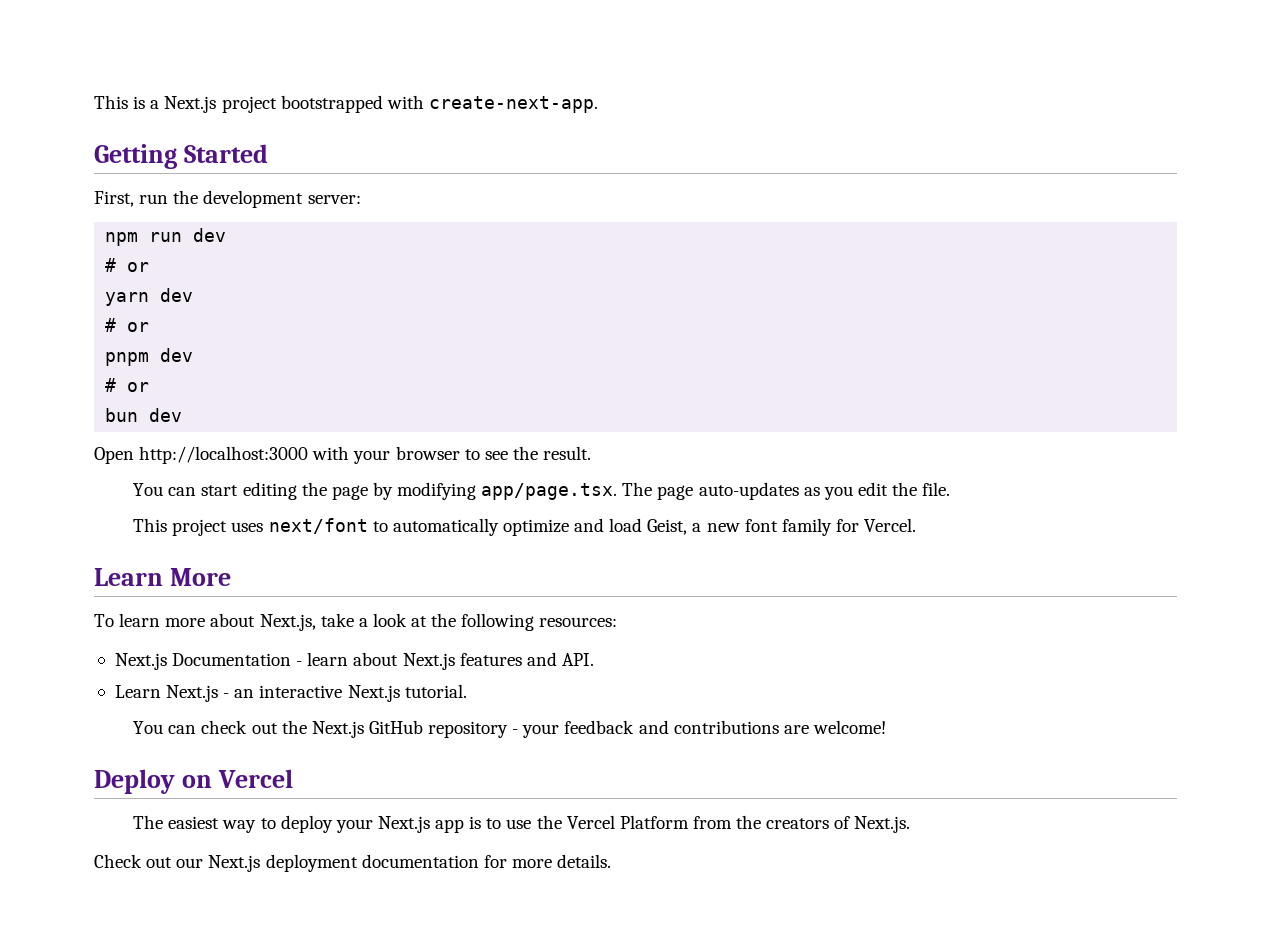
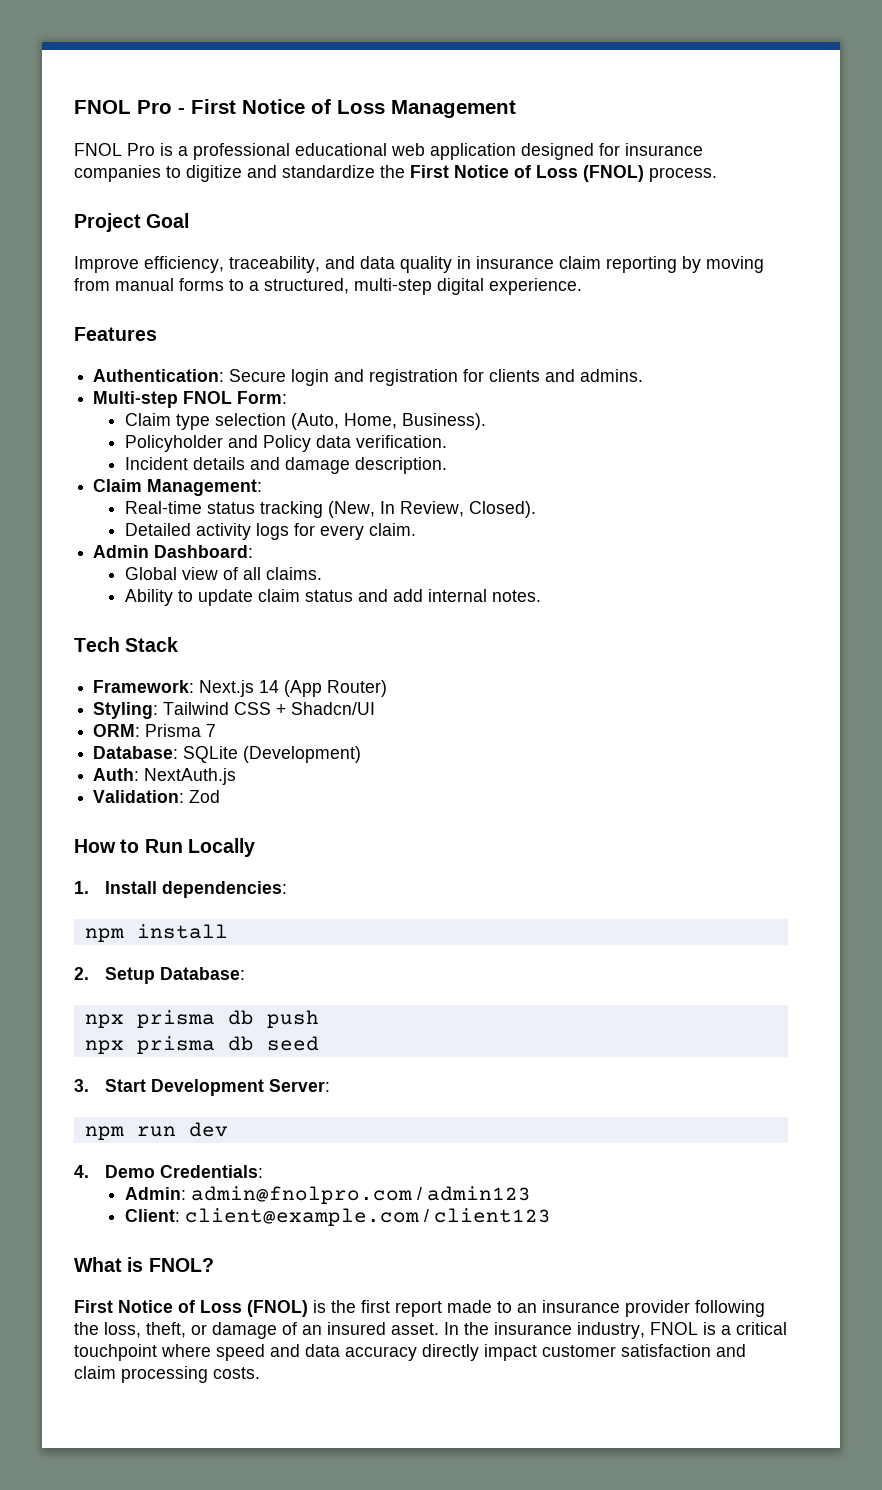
- This is a Next.js project bootstrapped with create-next-app.
- Getting Started
- First, run the development server:
+ FNOL Pro - First Notice of Loss Management
+ FNOL Pro is a professional educational web application designed for insurance companies to digitize and standardize the First Notice of Loss (FNOL) process.
+ Project Goal
+ Improve efficiency, traceability, and data quality in insurance claim reporting by moving from manual forms to a structured, multi-step digital experience.
+ Features
+ Authentication: Secure login and registration for clients and admins.
+ Multi-step FNOL Form:
+ Claim type selection (Auto, Home, Business).
+ Policyholder and Policy data verification.
+ Incident details and damage description.
+ Claim Management:
+ Real-time status tracking (New, In Review, Closed).
+ Detailed activity logs for every claim.
+ Admin Dashboard:
+ Global view of all claims.
+ Ability to update claim status and add internal notes.
+ Tech Stack
+ Framework: Next.js 14 (App Router)
+ Styling: Tailwind CSS + Shadcn/UI
+ ORM: Prisma 7
+ Database: SQLite (Development)
+ Auth: NextAuth.js
+ Validation: Zod
+ How to Run Locally
+ 1. Install dependencies:
+ npm install
+ 2. Setup Database:
+ npx prisma db push
+ npx prisma db seed
+ 3. Start Development Server:
  npm run dev
- # or
- yarn dev
- # or
- pnpm dev
- # or
- bun dev
- Open http://localhost:3000 with your browser to see the result.
- You can start editing the page by modifying app/page.tsx. The page auto-updates as you edit the file.
- This project uses next/font to automatically optimize and load Geist, a new font family for Vercel.
- Learn More
- To learn more about Next.js, take a look at the following resources:
- Next.js Documentation - learn about Next.js features and API.
- Learn Next.js - an interactive Next.js tutorial.
- You can check out the Next.js GitHub repository - your feedback and contributions are welcome!
- Deploy on Vercel
- The easiest way to deploy your Next.js app is to use the Vercel Platform from the creators of Next.js.
- Check out our Next.js deployment documentation for more details.
+ 4. Demo Credentials:
+ Admin: admin@fnolpro.com / admin123
+ Client: client@example.com / client123
+ What is FNOL?
+ First Notice of Loss (FNOL) is the first report made to an insurance provider following the loss, theft, or damage of an insured asset. In the insurance industry, FNOL is a critical touchpoint where speed and data accuracy directly impact customer satisfaction and claim processing costs.

